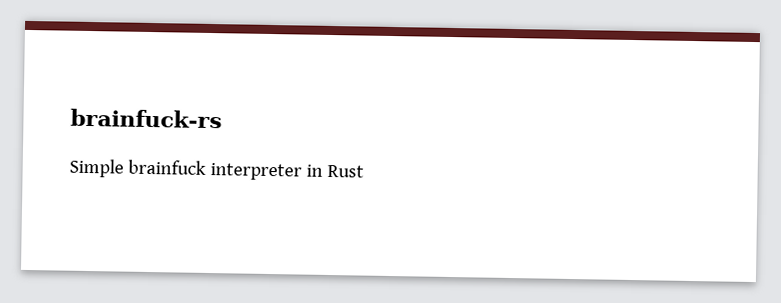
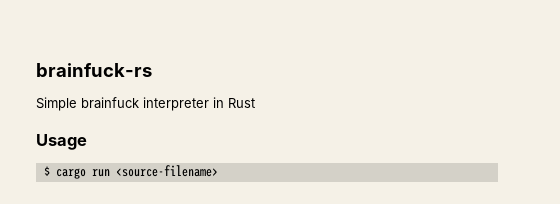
+ Usage
+ $ cargo run <source-filename>

